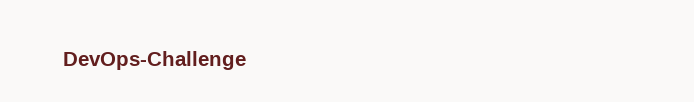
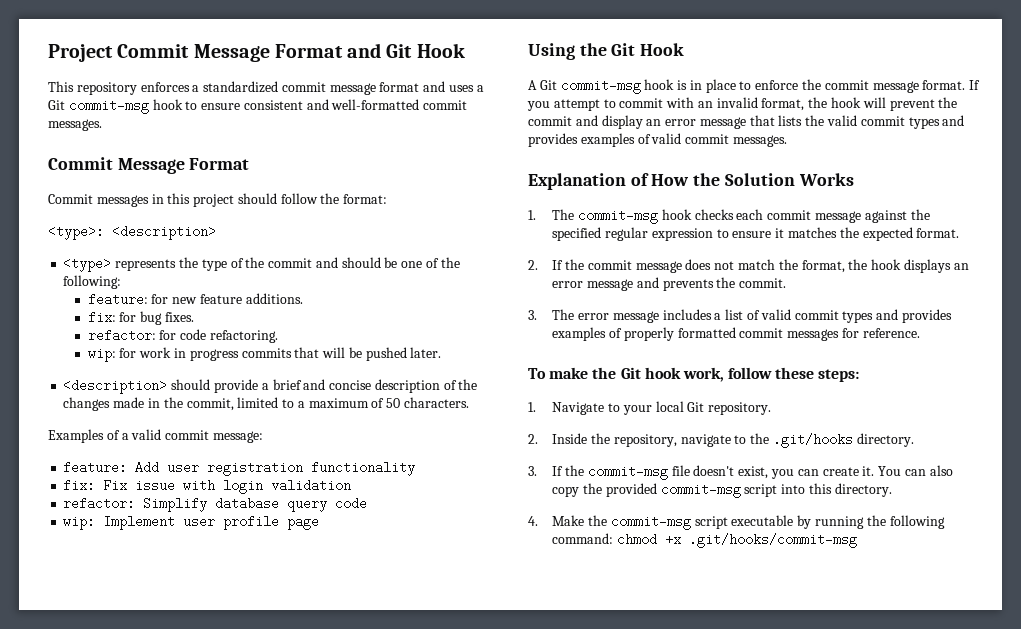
- DevOps-Challenge
+ Project Commit Message Format and Git Hook
+ This repository enforces a standardized commit message format and uses a Git commit-msg hook to ensure consistent and well-formatted commit messages.
+ Commit Message Format
+ Commit messages in this project should follow the format:
+ <type>: <description>
+ <type> represents the type of the commit and should be one of the following:
+ feature: for new feature additions.
+ fix: for bug fixes.
+ refactor: for code refactoring.
+ wip: for work in progress commits that will be pushed later.
+ <description> should provide a brief and concise description of the changes made in the commit, limited to a maximum of 50 characters.
+ Examples of a valid commit message:
+ feature: Add user registration functionality
+ fix: Fix issue with login validation
+ refactor: Simplify database query code
+ wip: Implement user profile page
+ Using the Git Hook
+ A Git commit-msg hook is in place to enforce the commit message format. If you attempt to commit with an invalid format, the hook will prevent the commit and display an error message that lists the valid commit types and provides examples of valid commit messages.
+ Explanation of How the Solution Works
+ 1. The commit-msg hook checks each commit message against the specified regular expression to ensure it matches the expected format.
+ 2. If the commit message does not match the format, the hook displays an error message and prevents the commit.
+ 3. The error message includes a list of valid commit types and provides examples of properly formatted commit messages for reference.
+ To make the Git hook work, follow these steps:
+ 1. Navigate to your local Git repository.
+ 2. Inside the repository, navigate to the .git/hooks directory.
+ 3. If the commit-msg file doesn't exist, you can create it. You can also copy the provided commit-msg script into this directory.
+ 4. Make the commit-msg script executable by running the following command: chmod +x .git/hooks/commit-msg

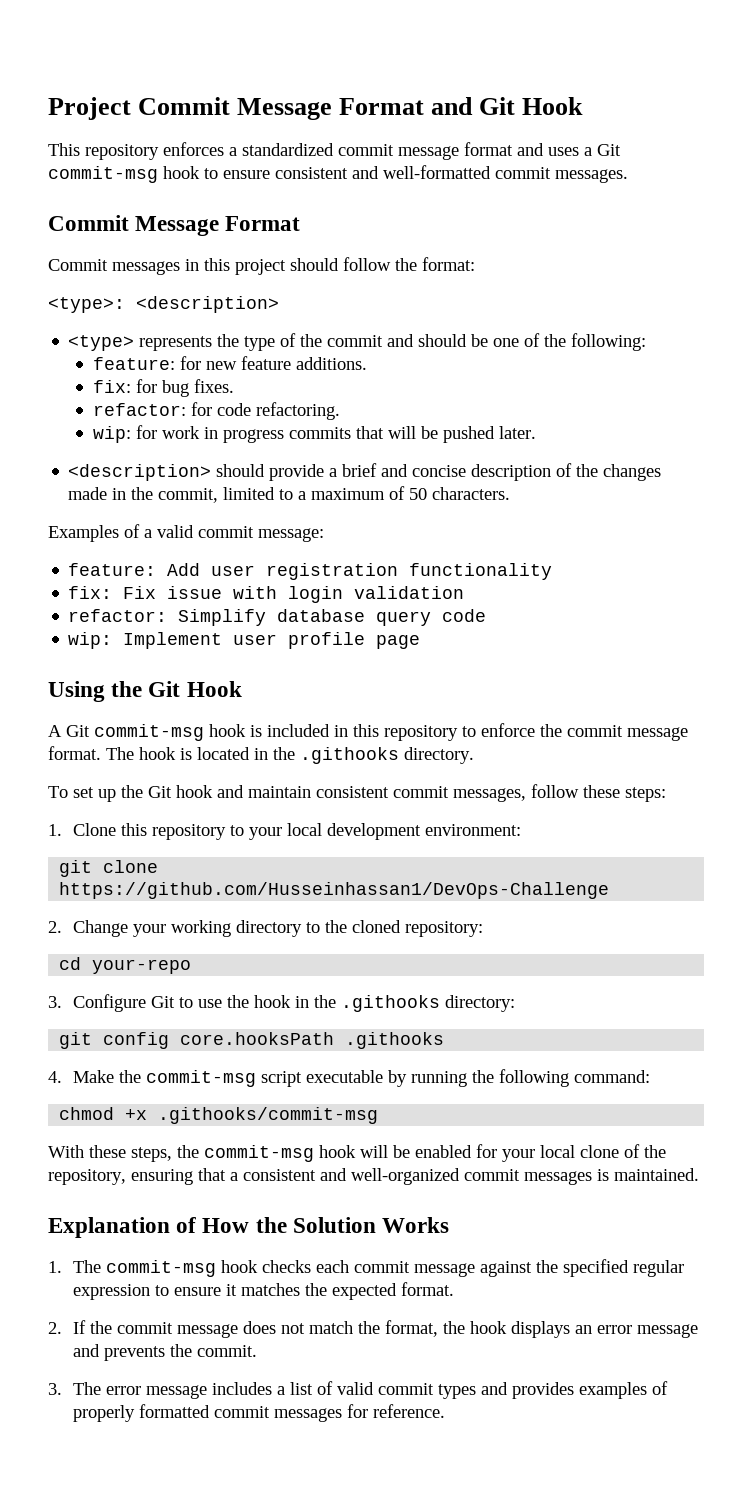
- A Git commit-msg hook is in place to enforce the commit message format.
+ A Git commit-msg hook is included in this repository to enforce the commit message format.
- If you attempt to commit with an invalid format, the hook will prevent the commit and display an error message that lists the valid commit types and provides examples of valid commit messages.
+ The hook is located in the .githooks directory.
+ To set up the Git hook and maintain consistent commit messages, follow these steps:
+ 1. Clone this repository to your local development environment:
+ git clone https://github.com/Husseinhassan1/DevOps-Challenge
+ 2. Change your working directory to the cloned repository:
+ cd your-repo
+ 3. Configure Git to use the hook in the .githooks directory:
+ git config core.hooksPath .githooks
+ 4. Make the commit-msg script executable by running the following command:
+ chmod +x .githooks/commit-msg
+ With these steps, the commit-msg hook will be enabled for your local clone of the repository, ensuring that a consistent and well-organized commit messages is maintained.
- To make the Git hook work, follow these steps:
- 1. Navigate to your local Git repository.
- 2. Inside the repository, navigate to the .git/hooks directory.
- 3. If the commit-msg file doesn't exist, you can create it. You can also copy the provided commit-msg script into this directory.
- 4. Make the commit-msg script executable by running the following command: chmod +x .git/hooks/commit-msg

